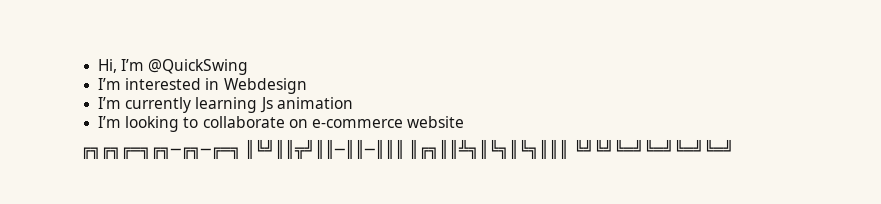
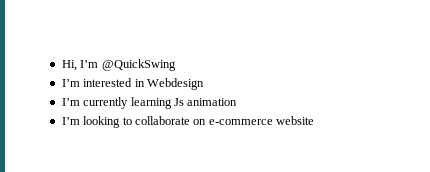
- ╔╗╔╗╔═╗╔╗─╔╗─╔═╗ ║╚╝║║╦╝║║─║║─║║║ ║╔╗║║╩╗║╚╗║╚╗║║║ ╚╝╚╝╚═╝╚═╝╚═╝╚═╝

